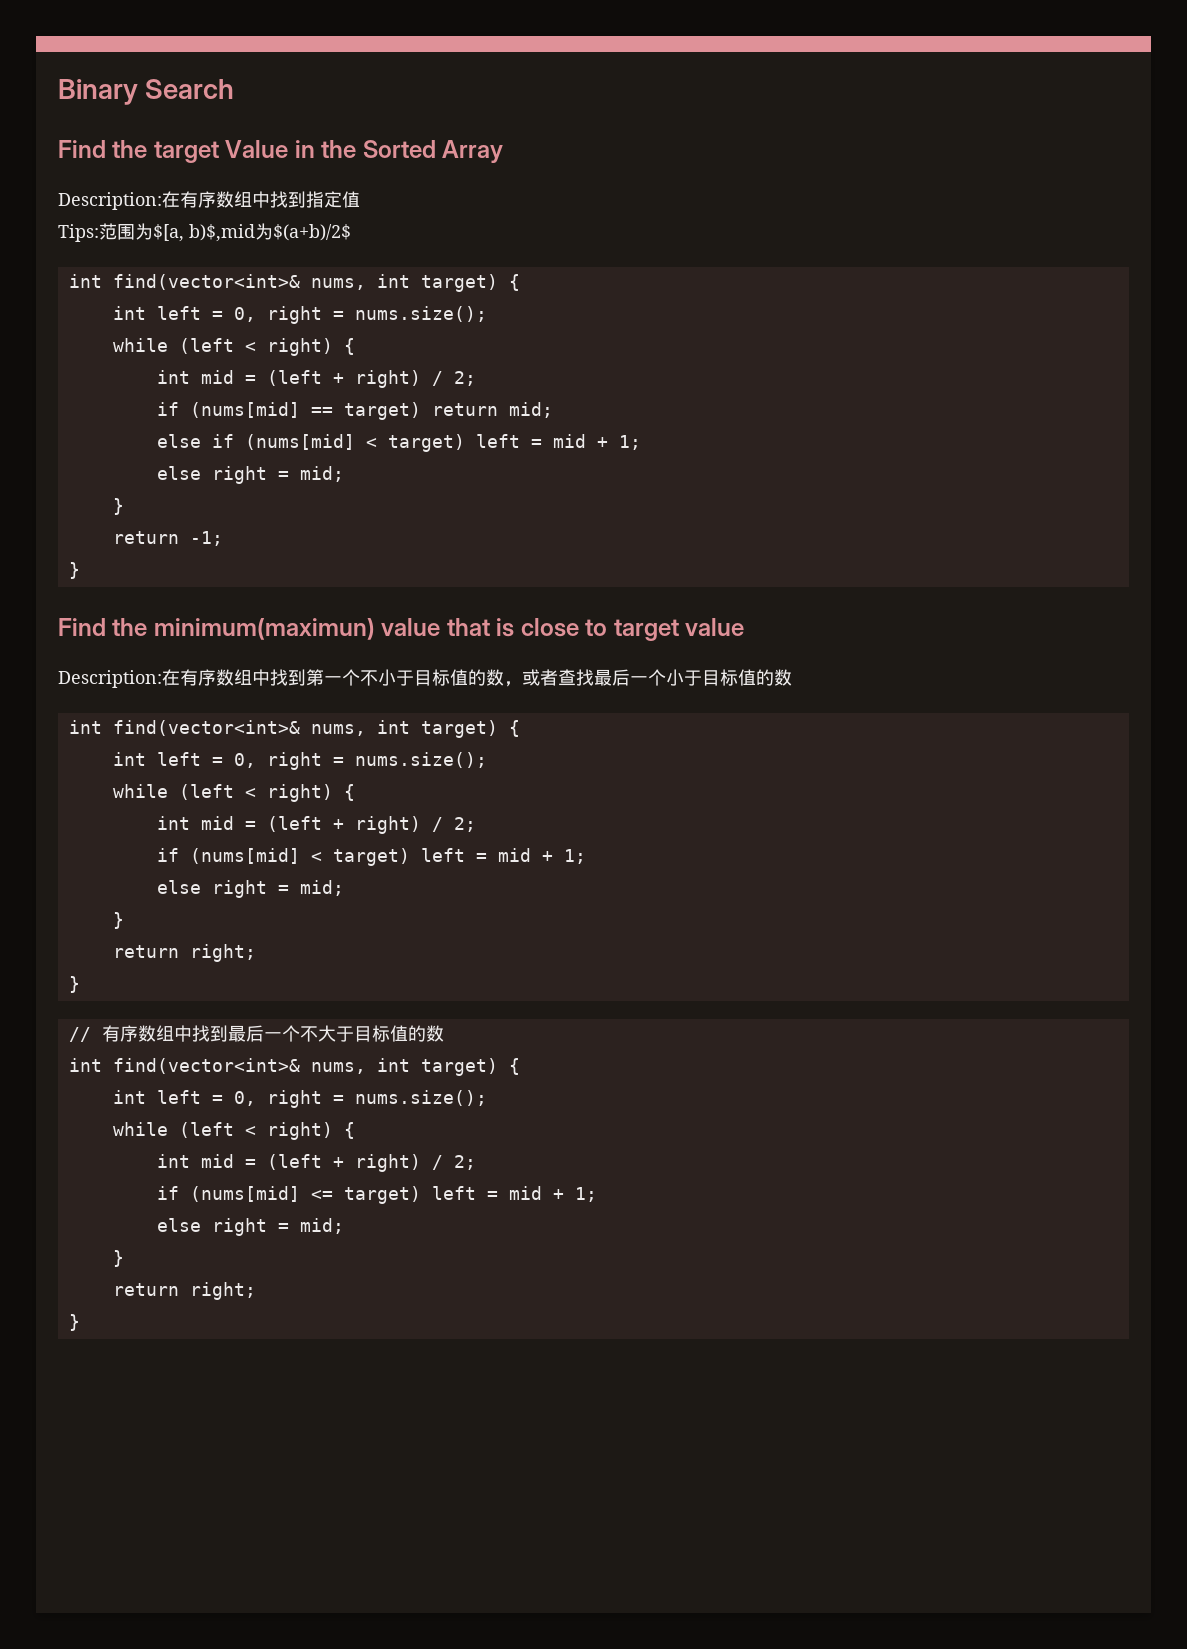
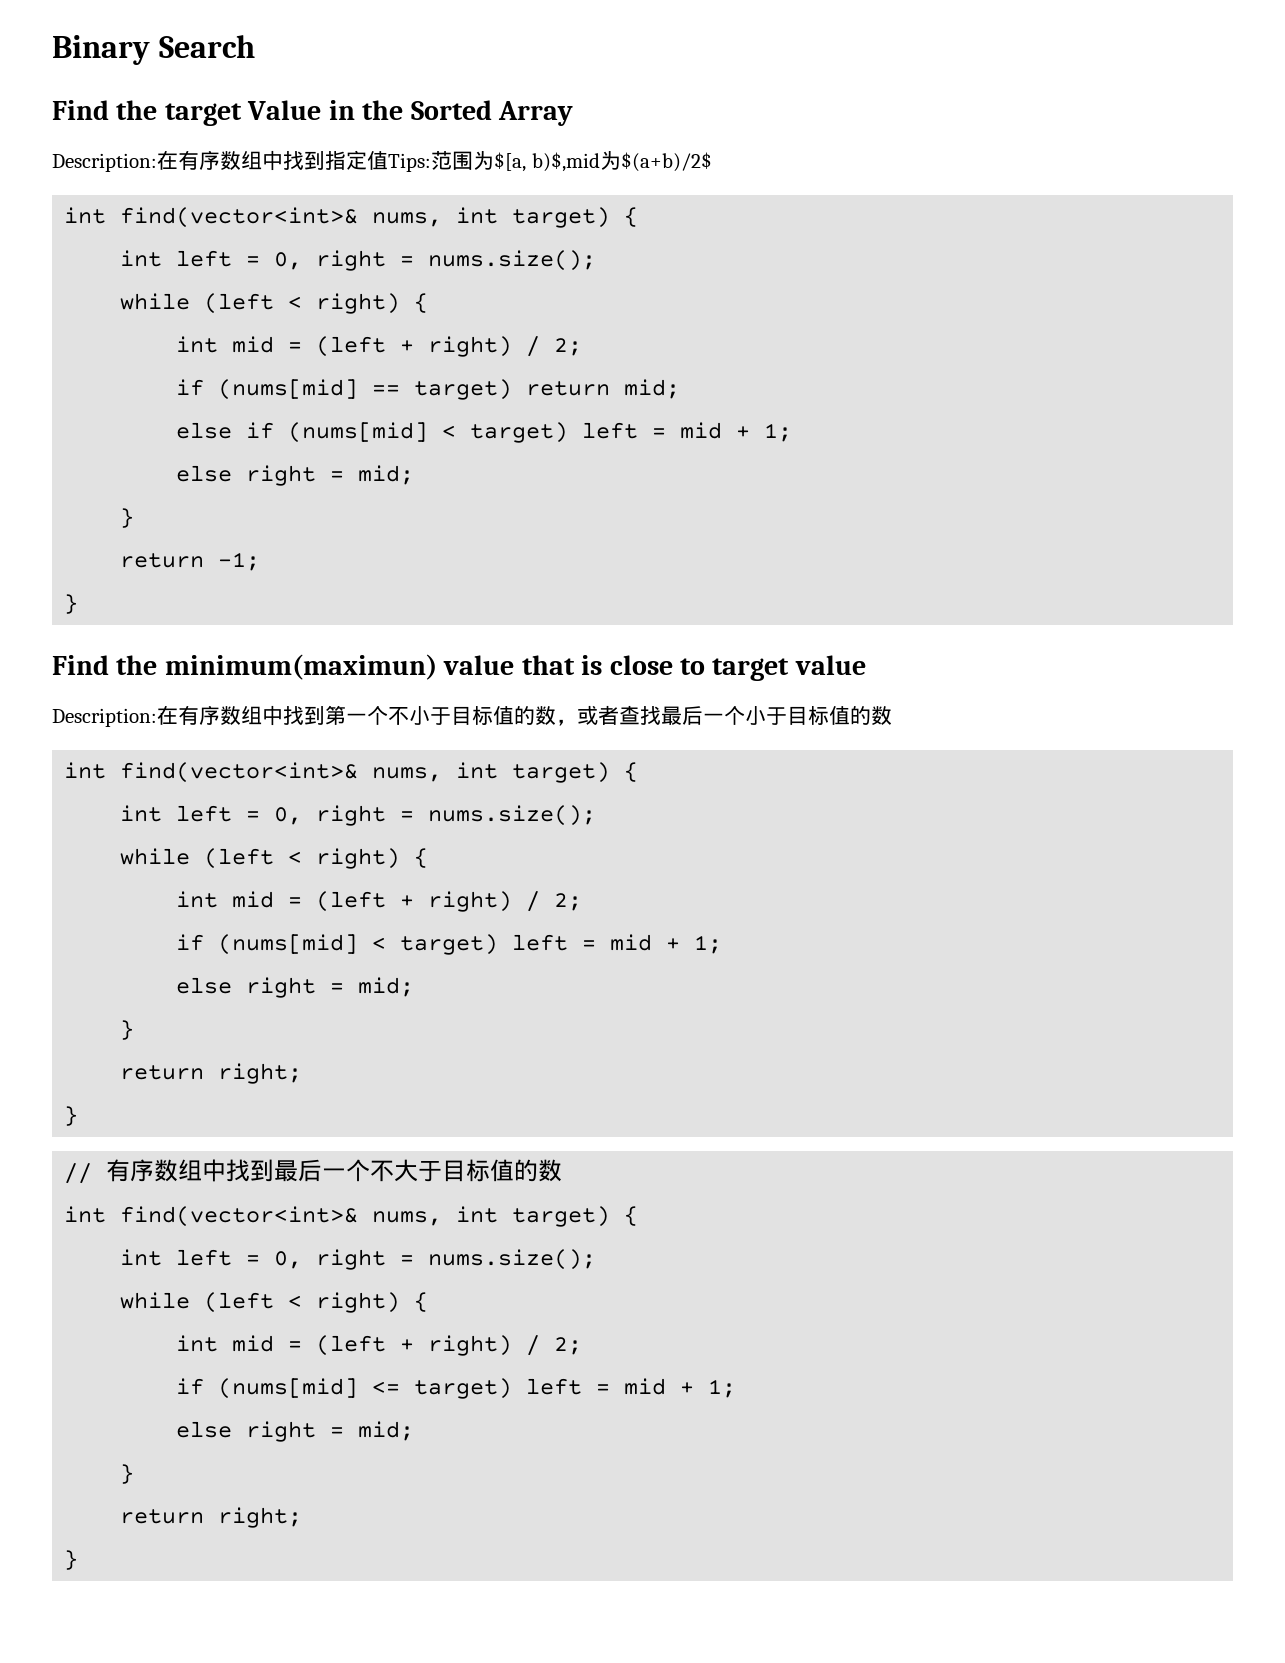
- Description:在有序数组中找到指定值
- Tips:范围为$[a, b)$,mid为$(a+b)/2$
+ Description:在有序数组中找到指定值Tips:范围为$[a, b)$,mid为$(a+b)/2$

